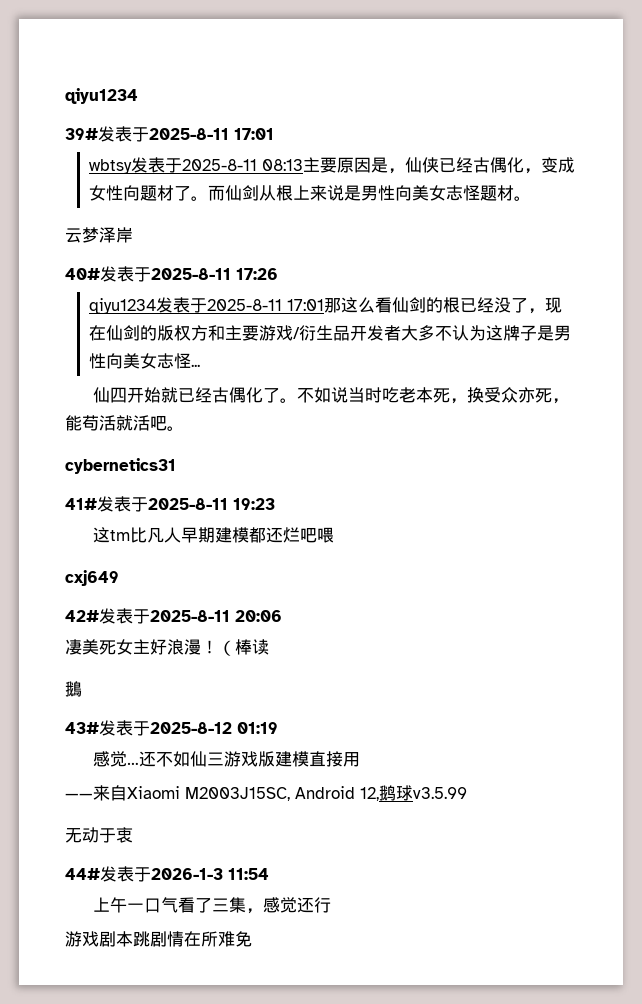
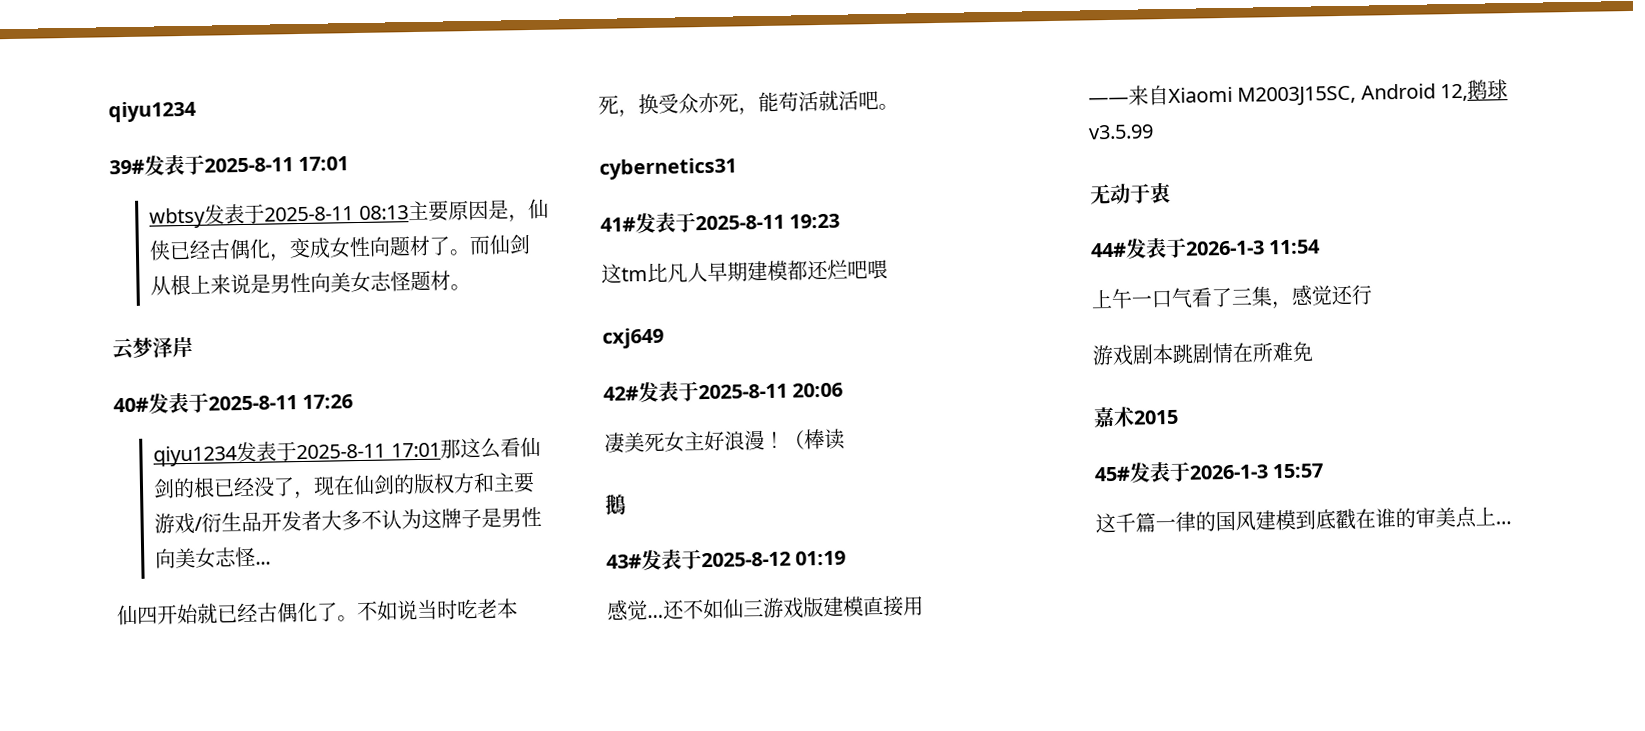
+ 嘉术2015
+ 45#发表于2026-1-3 15:57
+ 这千篇一律的国风建模到底戳在谁的审美点上…

